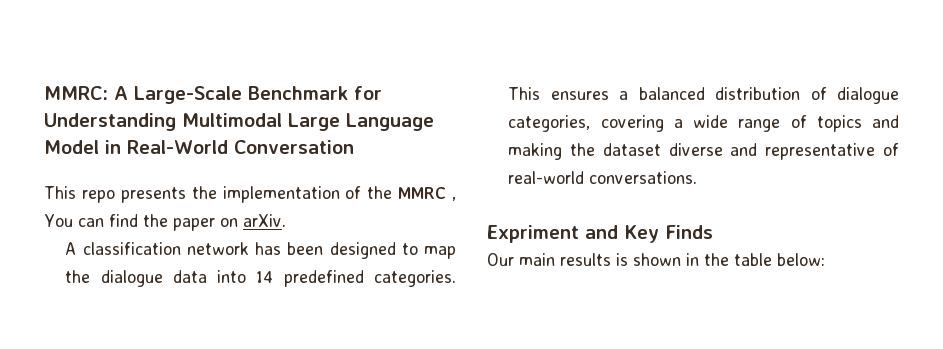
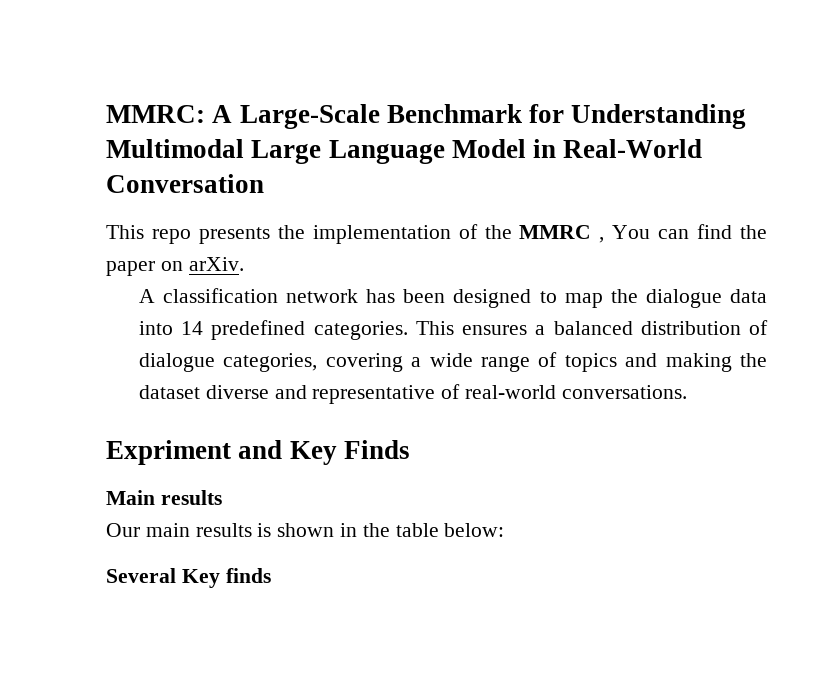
+ Main results
+ Several Key finds

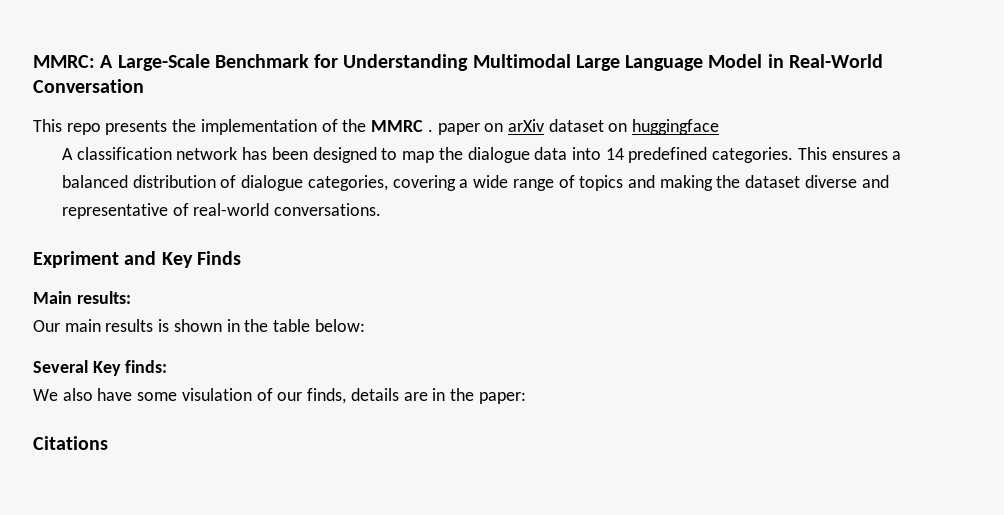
- This repo presents the implementation of the MMRC , You can find the paper on arXiv.
+ This repo presents the implementation of the MMRC . paper on arXiv dataset on huggingface
- Main results
+ Main results:
- Several Key finds
+ Several Key finds:
+ We also have some visulation of our finds, details are in the paper:
+ Citations

